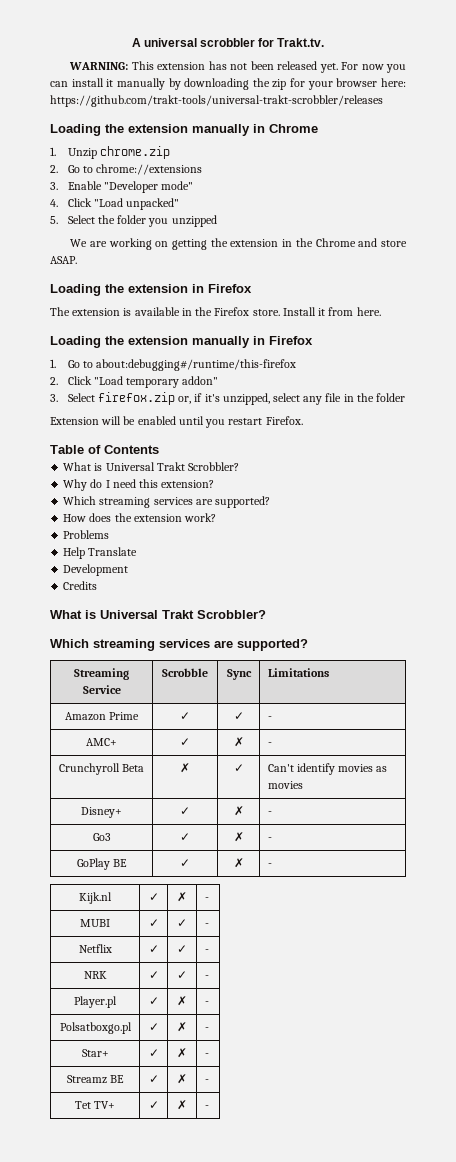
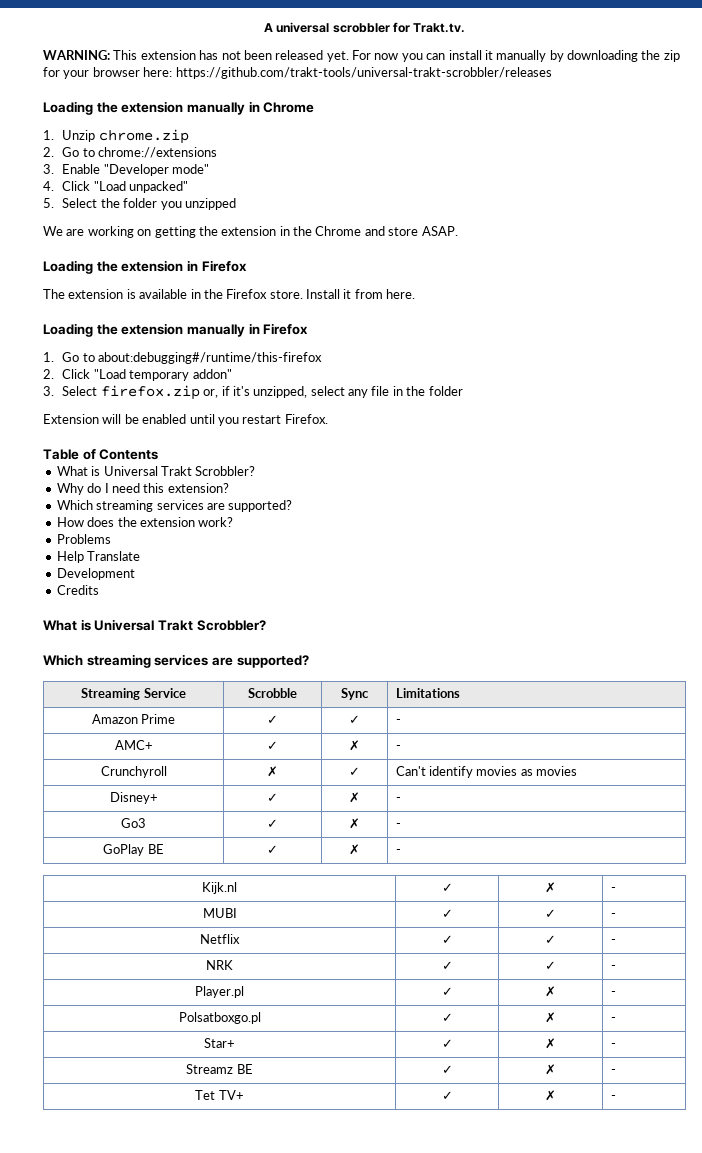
- Crunchyroll Beta | ✗ | ✓ | Can't identify movies as movies
+ Crunchyroll | ✗ | ✓ | Can't identify movies as movies

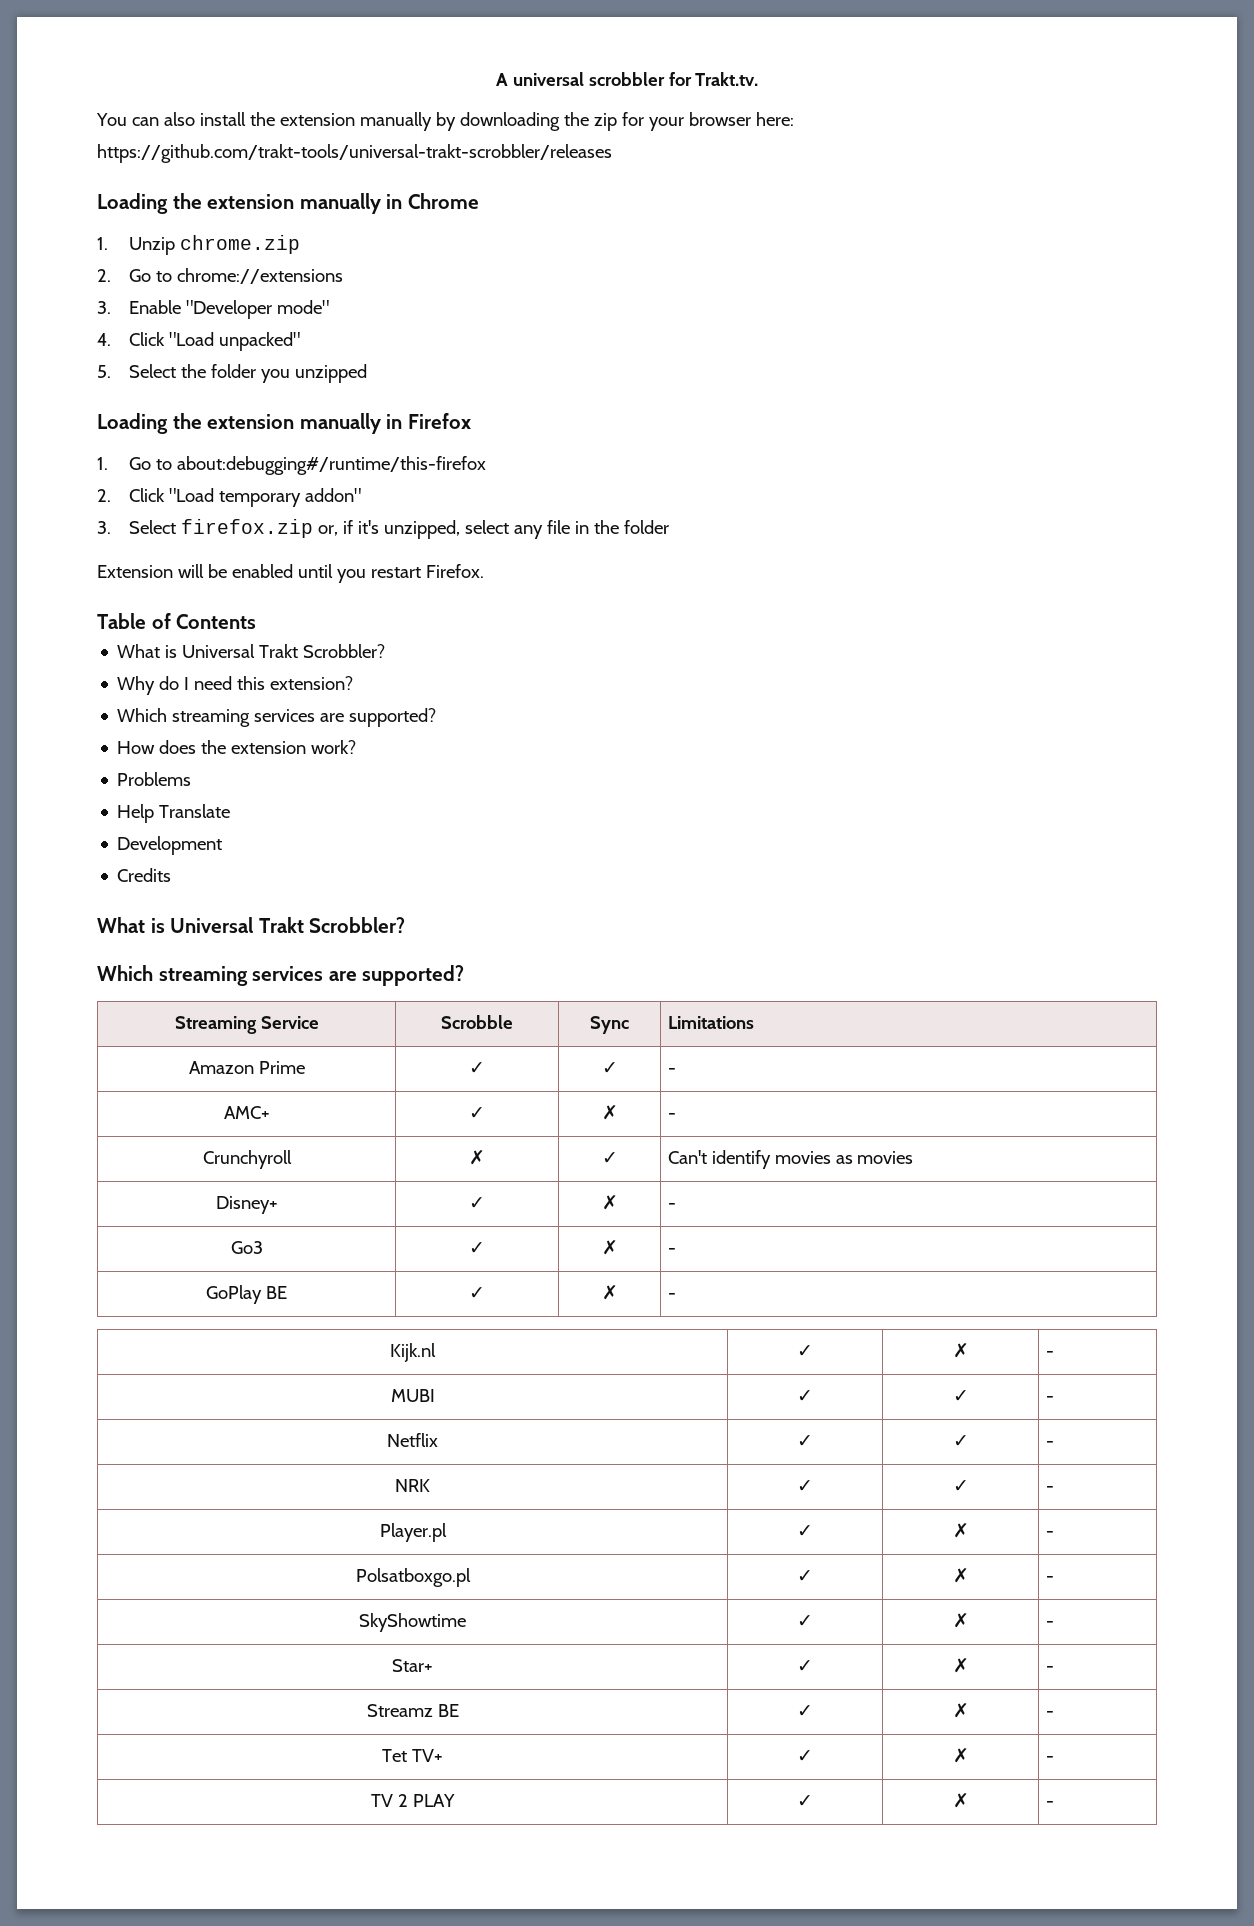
- WARNING: This extension has not been released yet. For now you can install it manually by downloading the zip for your browser here: https://github.com/trakt-tools/universal-trakt-scrobbler/releases
+ You can also install the extension manually by downloading the zip for your browser here: https://github.com/trakt-tools/universal-trakt-scrobbler/releases
- We are working on getting the extension in the Chrome and store ASAP.
- Loading the extension in Firefox
- The extension is available in the Firefox store. Install it from here.
+ SkyShowtime | ✓ | ✗ | -
+ TV 2 PLAY | ✓ | ✗ | -

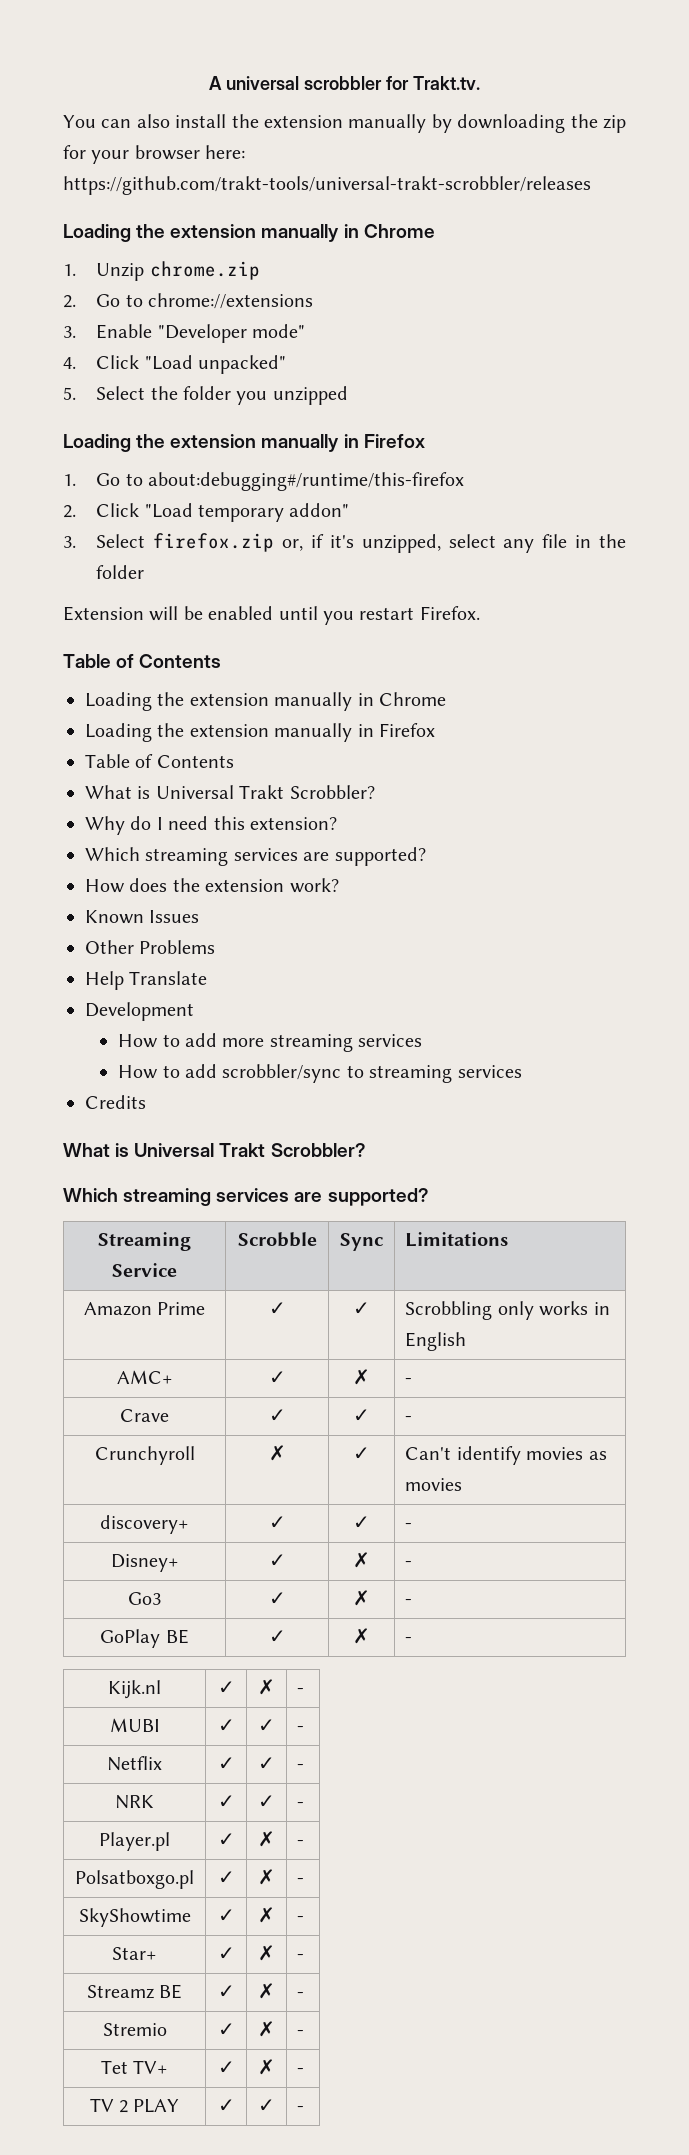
  Extension will be enabled until you restart Firefox.
+ Table of Contents
+ Loading the extension manually in Chrome
+ Loading the extension manually in Firefox
- Problems
+ Known Issues
+ Other Problems
+ How to add more streaming services
+ How to add scrobbler/sync to streaming services
- Amazon Prime | ✓ | ✓ | -
+ Amazon Prime | ✓ | ✓ | Scrobbling only works in English
+ Crave | ✓ | ✓ | -
+ discovery+ | ✓ | ✓ | -
+ Stremio | ✓ | ✗ | -
- TV 2 PLAY | ✓ | ✗ | -
+ TV 2 PLAY | ✓ | ✓ | -

